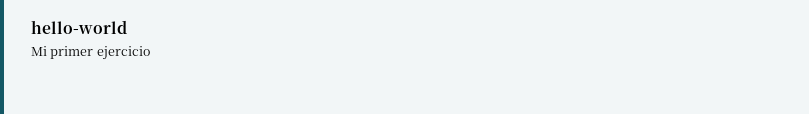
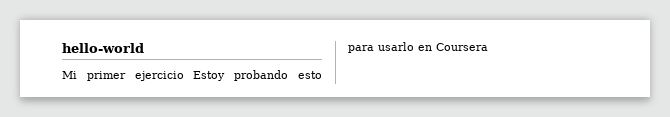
- Mi primer ejercicio
+ Mi primer ejercicio Estoy probando esto para usarlo en Coursera

